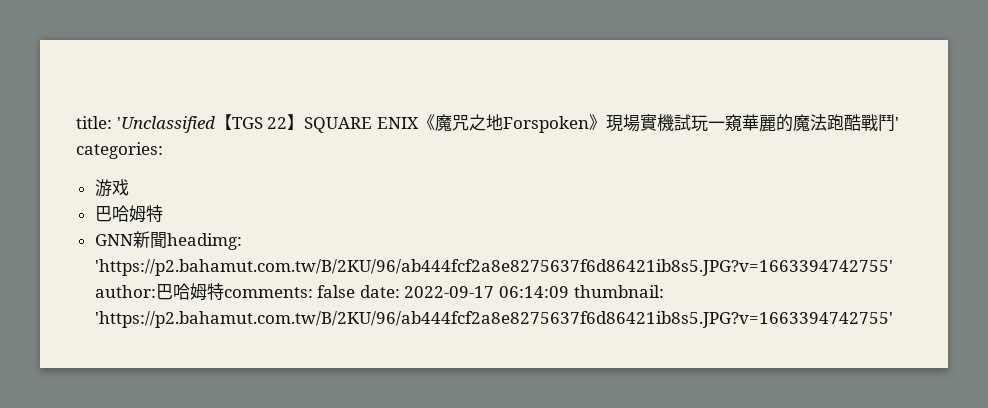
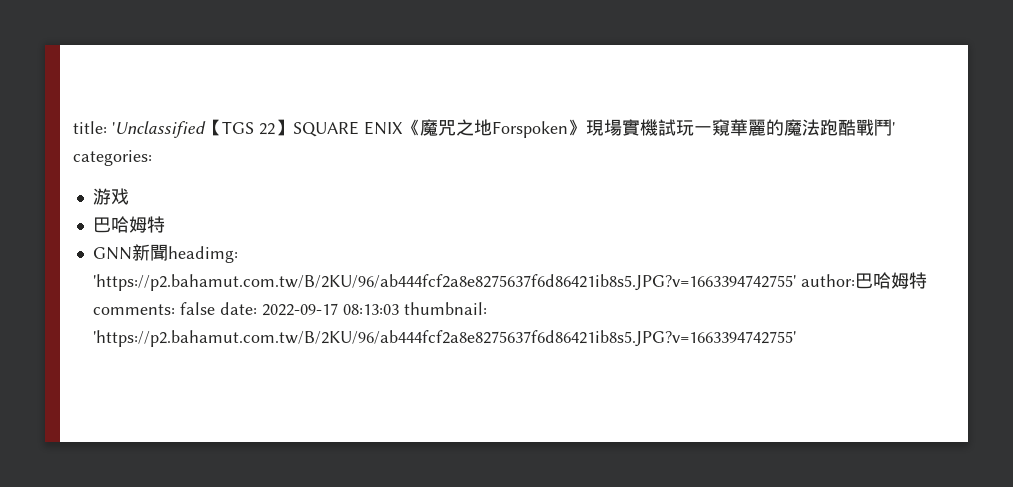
- GNN新聞headimg: 'https://p2.bahamut.com.tw/B/2KU/96/ab444fcf2a8e8275637f6d86421ib8s5.JPG?v=1663394742755' author:巴哈姆特comments: false date: 2022-09-17 06:14:09 thumbnail: 'https://p2.bahamut.com.tw/B/2KU/96/ab444fcf2a8e8275637f6d86421ib8s5.JPG?v=1663394742755'
+ GNN新聞headimg: 'https://p2.bahamut.com.tw/B/2KU/96/ab444fcf2a8e8275637f6d86421ib8s5.JPG?v=1663394742755' author:巴哈姆特comments: false date: 2022-09-17 08:13:03 thumbnail: 'https://p2.bahamut.com.tw/B/2KU/96/ab444fcf2a8e8275637f6d86421ib8s5.JPG?v=1663394742755'

